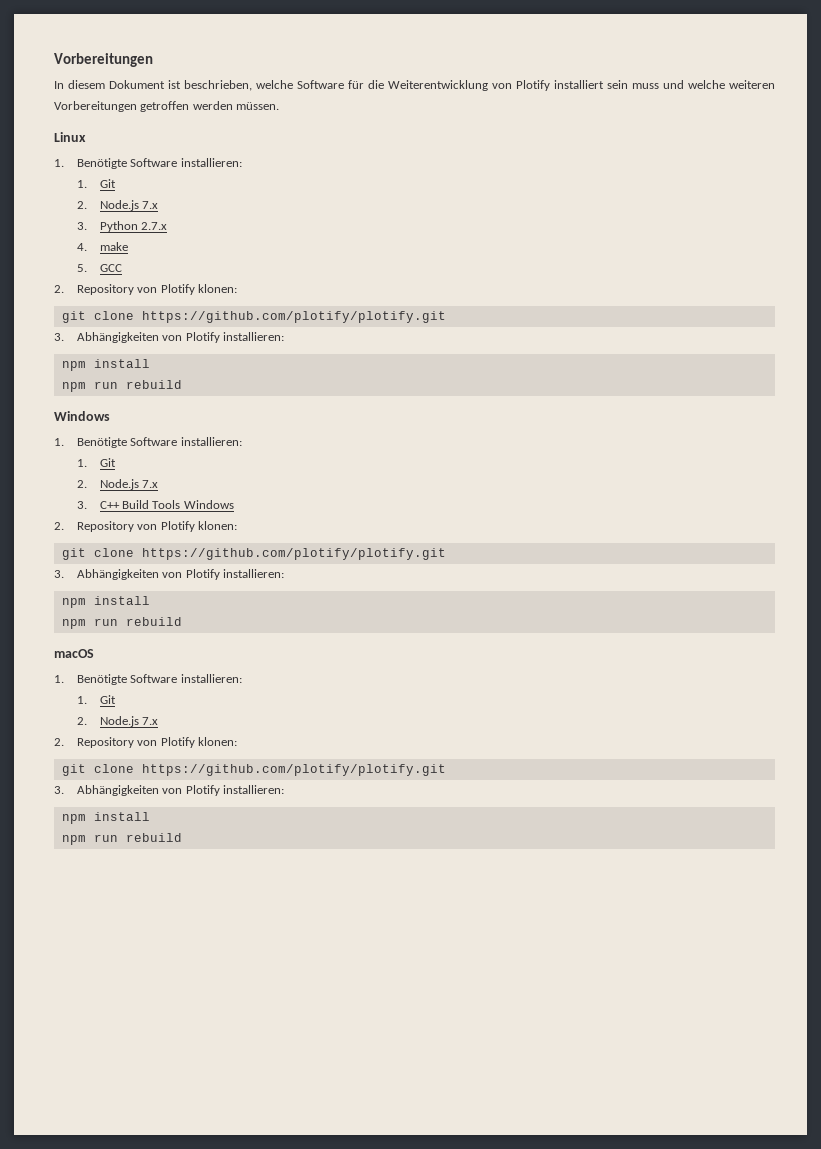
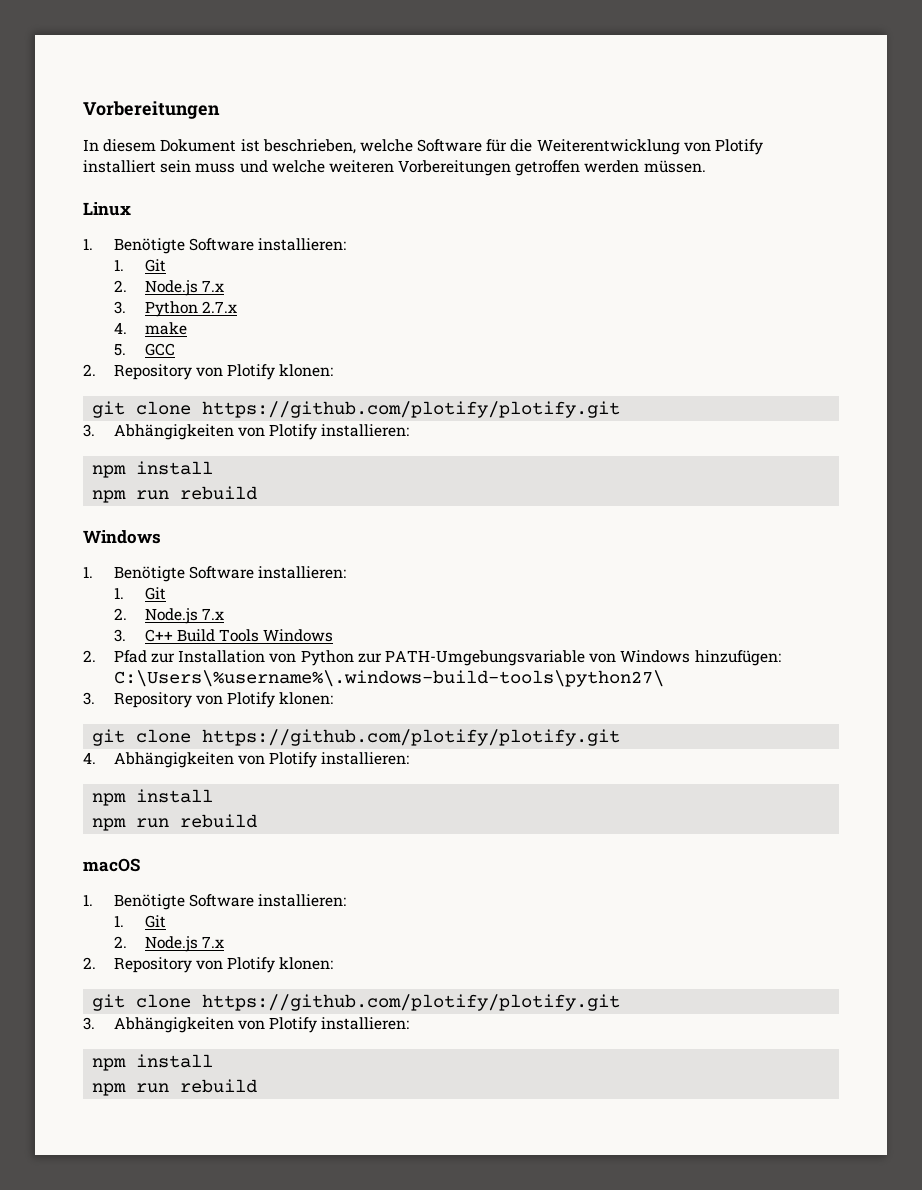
  3. C++ Build Tools Windows
- 2. Repository von Plotify klonen:
+ 2. Pfad zur Installation von Python zur PATH-Umgebungsvariable von Windows hinzufügen: C:\Users\%username%\.windows-build-tools\python27\
+ 3. Repository von Plotify klonen:
  git clone https://github.com/plotify/plotify.git
- 3. Abhängigkeiten von Plotify installieren:
+ 4. Abhängigkeiten von Plotify installieren:

